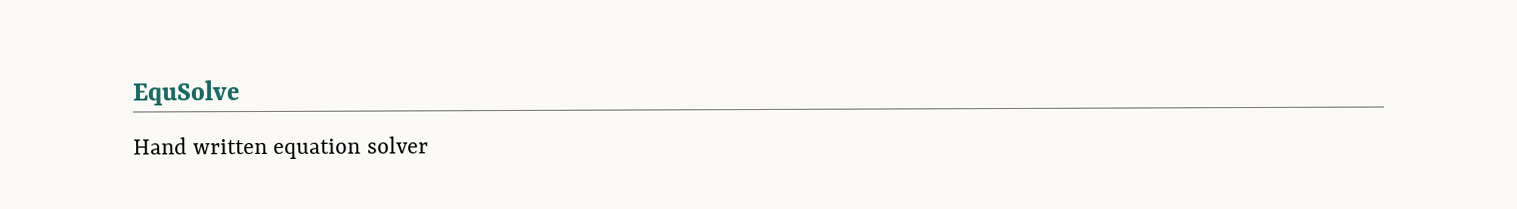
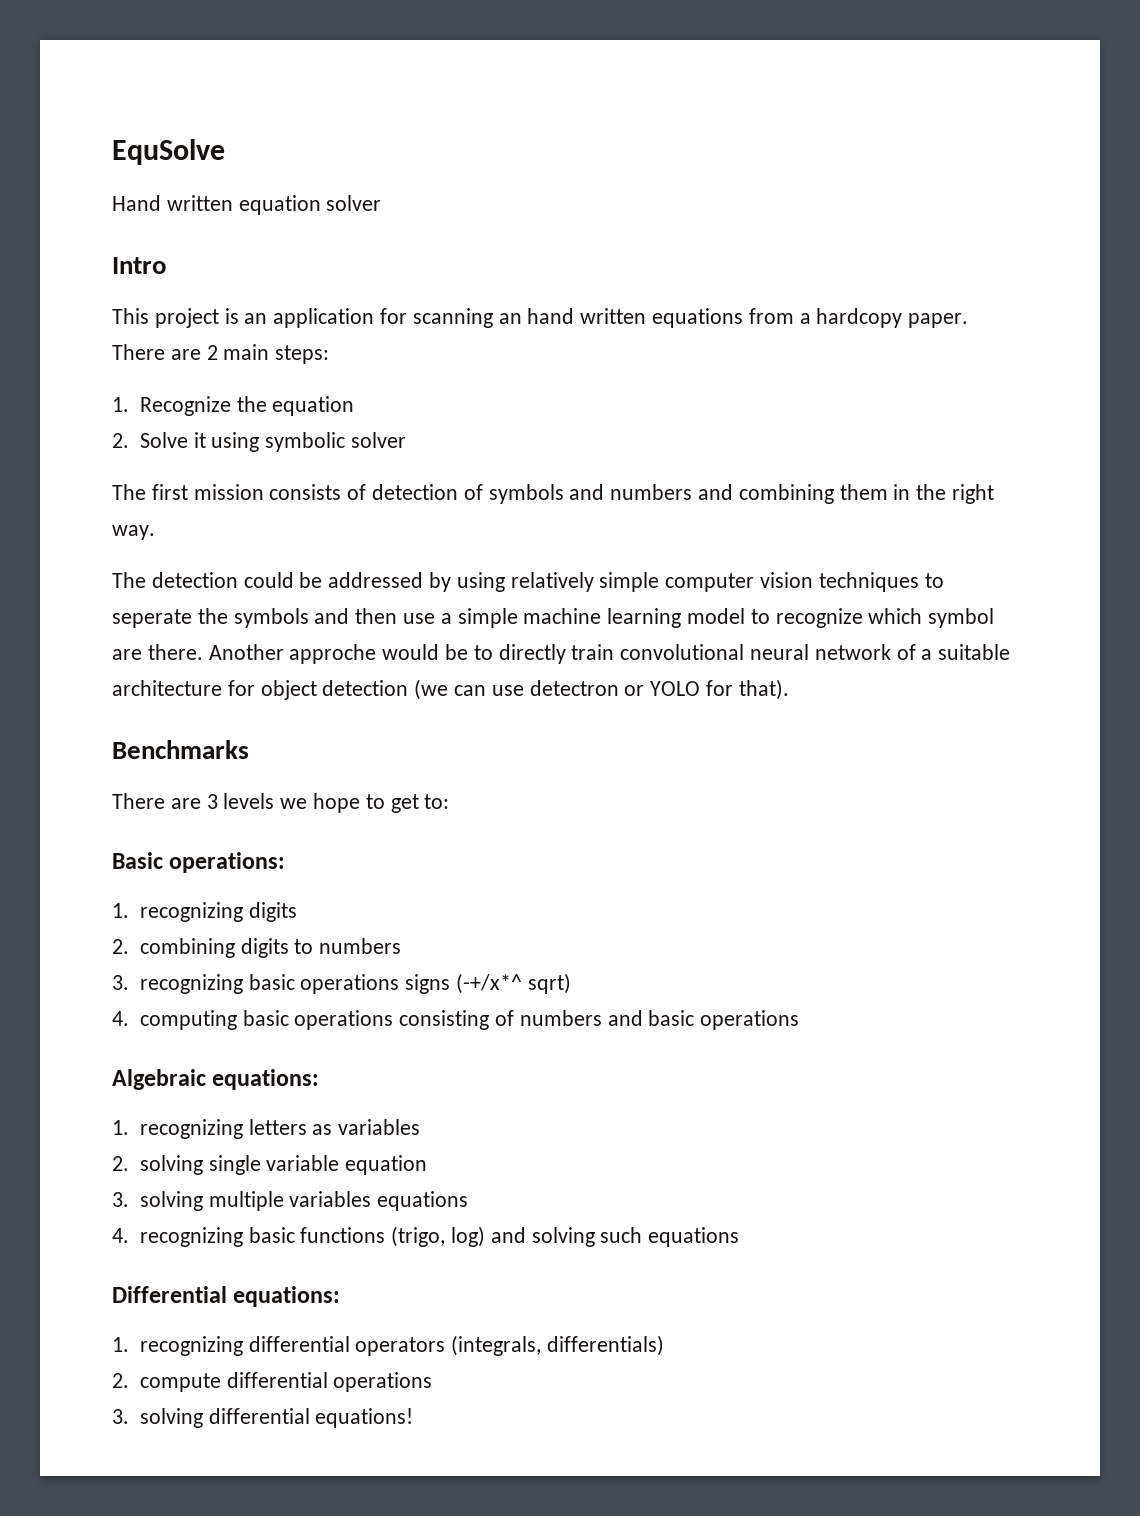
+ Intro
+ This project is an application for scanning an hand written equations from a hardcopy paper. There are 2 main steps:
+ 1. Recognize the equation
+ 2. Solve it using symbolic solver
+ The first mission consists of detection of symbols and numbers and combining them in the right way.
+ The detection could be addressed by using relatively simple computer vision techniques to seperate the symbols and then use a simple machine learning model to recognize which symbol are there. Another approche would be to directly train convolutional neural network of a suitable architecture for object detection (we can use detectron or YOLO for that).
+ Benchmarks
+ There are 3 levels we hope to get to:
+ Basic operations:
+ 1. recognizing digits
+ 2. combining digits to numbers
+ 3. recognizing basic operations signs (-+/x*^ sqrt)
+ 4. computing basic operations consisting of numbers and basic operations
+ Algebraic equations:
+ 1. recognizing letters as variables
+ 2. solving single variable equation
+ 3. solving multiple variables equations
+ 4. recognizing basic functions (trigo, log) and solving such equations
+ Differential equations:
+ 1. recognizing differential operators (integrals, differentials)
+ 2. compute differential operations
+ 3. solving differential equations!

